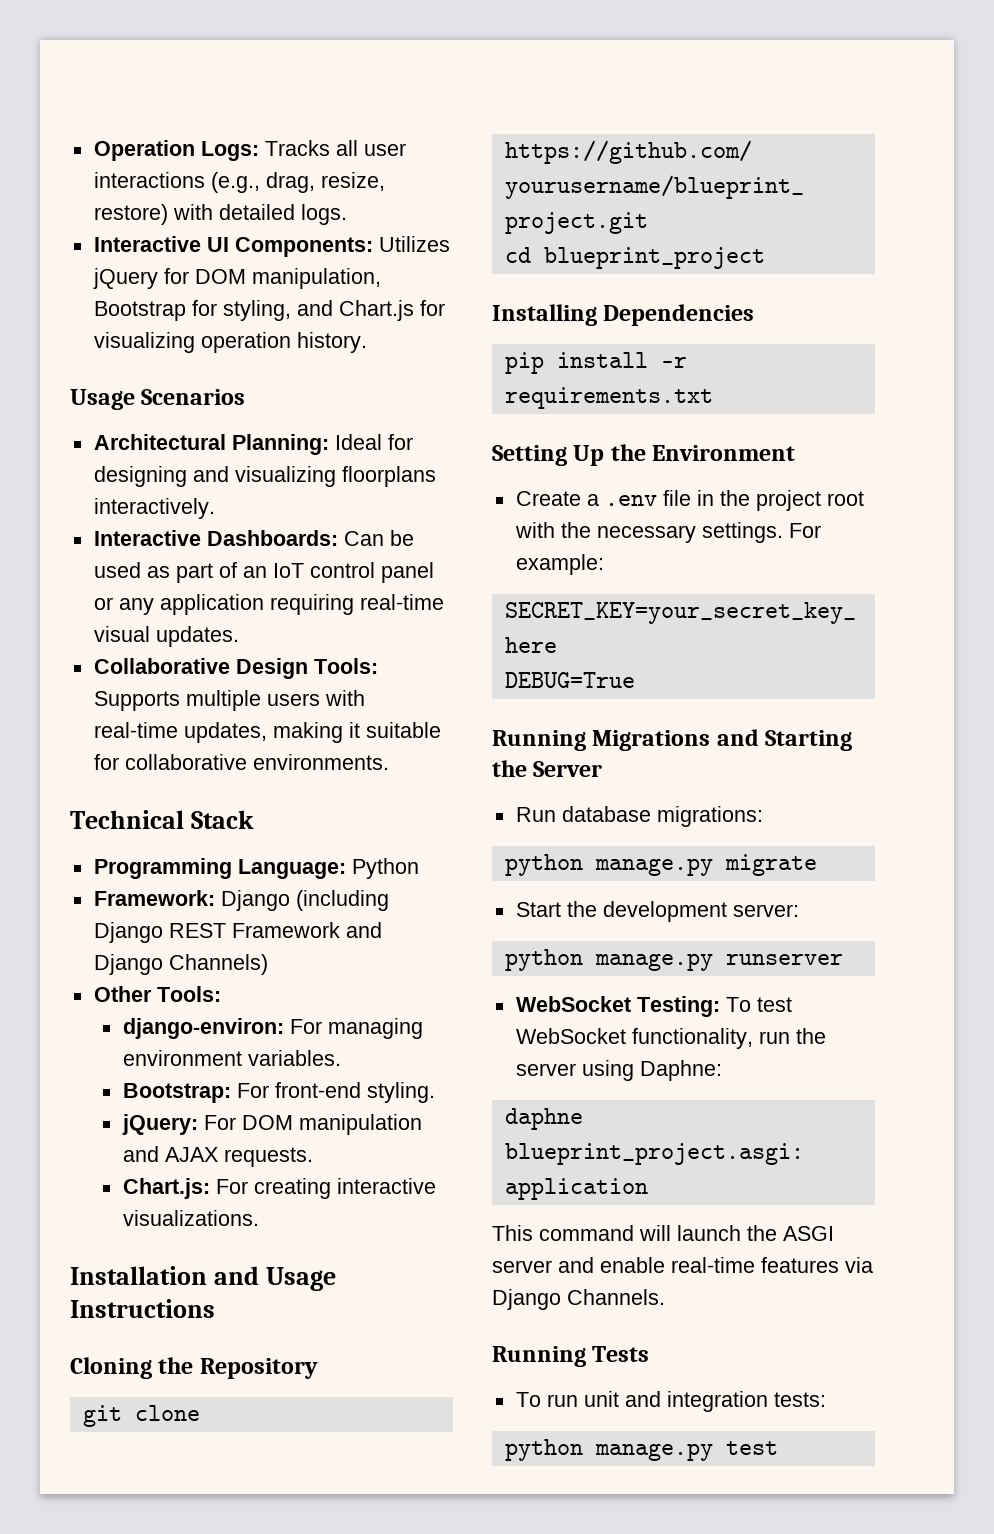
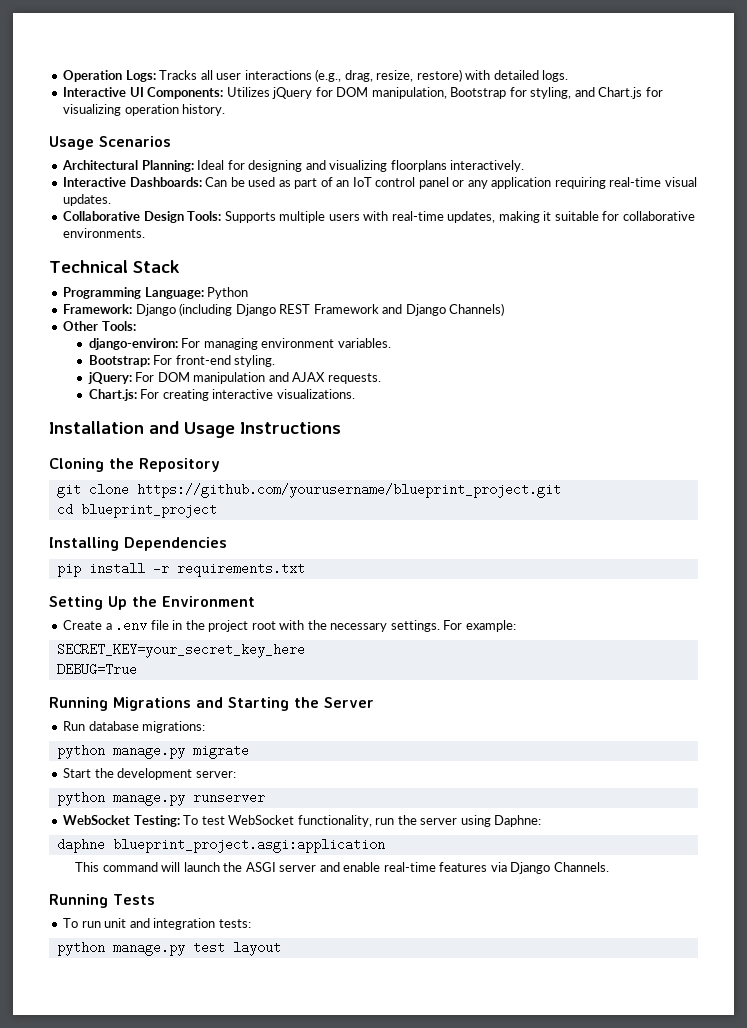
- python manage.py test
+ python manage.py test layout

